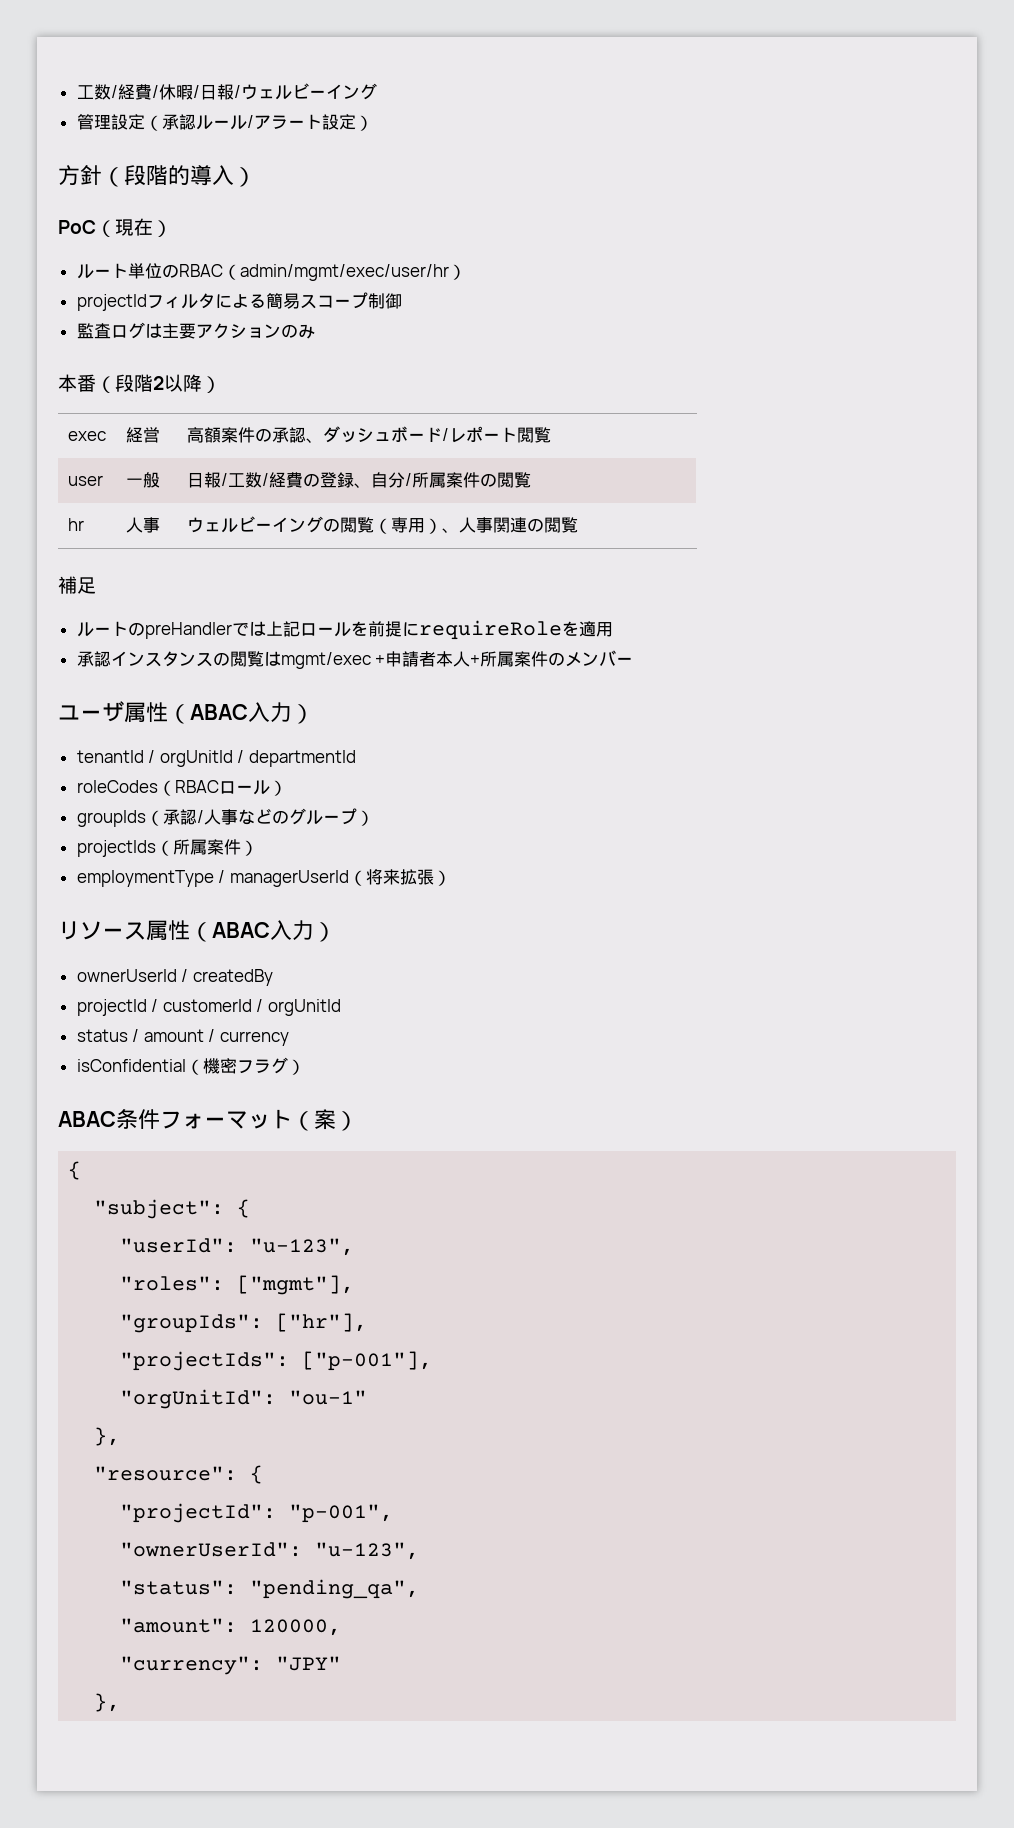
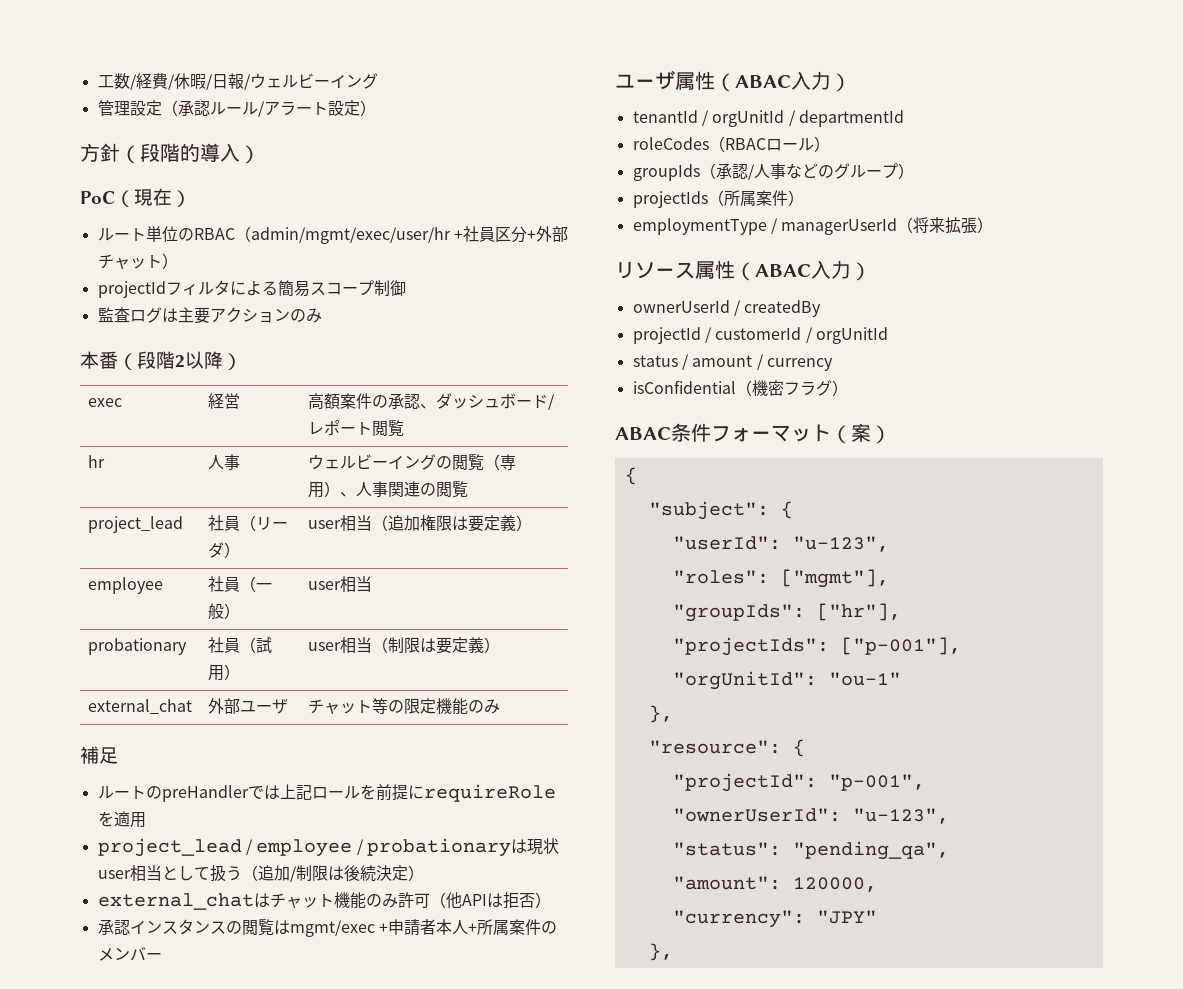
- ルート単位のRBAC（admin/mgmt/exec/user/hr）
+ ルート単位のRBAC（admin/mgmt/exec/user/hr +社員区分+外部チャット）
- user | 一般 | 日報/工数/経費の登録、自分/所属案件の閲覧
+ project_lead | 社員（リーダ） | user相当（追加権限は要定義）
+ employee | 社員（一般） | user相当
+ probationary | 社員（試用） | user相当（制限は要定義）
+ external_chat | 外部ユーザ | チャット等の限定機能のみ
+ project_lead / employee / probationaryは現状user相当として扱う（追加/制限は後続決定）
+ external_chatはチャット機能のみ許可（他APIは拒否）

